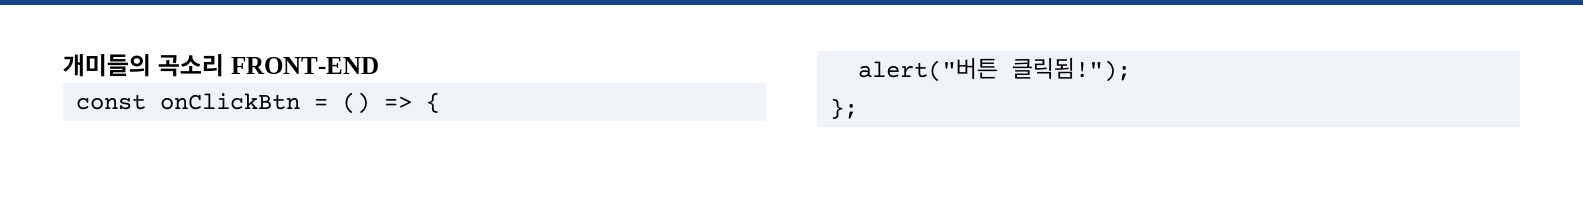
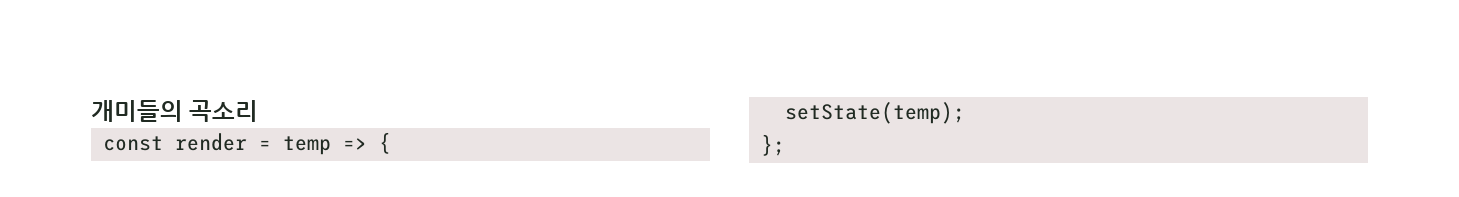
- 개미들의 곡소리 FRONT-END
+ 개미들의 곡소리
- const onClickBtn = () => {
+ const render = temp => {
- alert("버튼 클릭됨!");
+ setState(temp);

